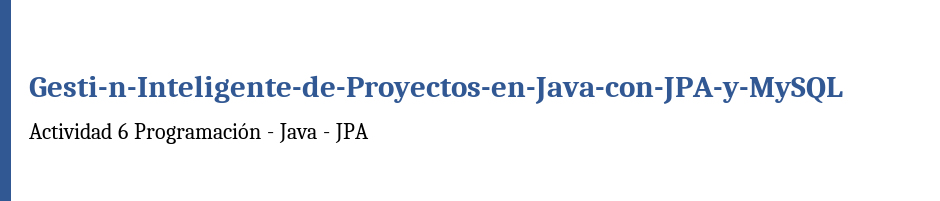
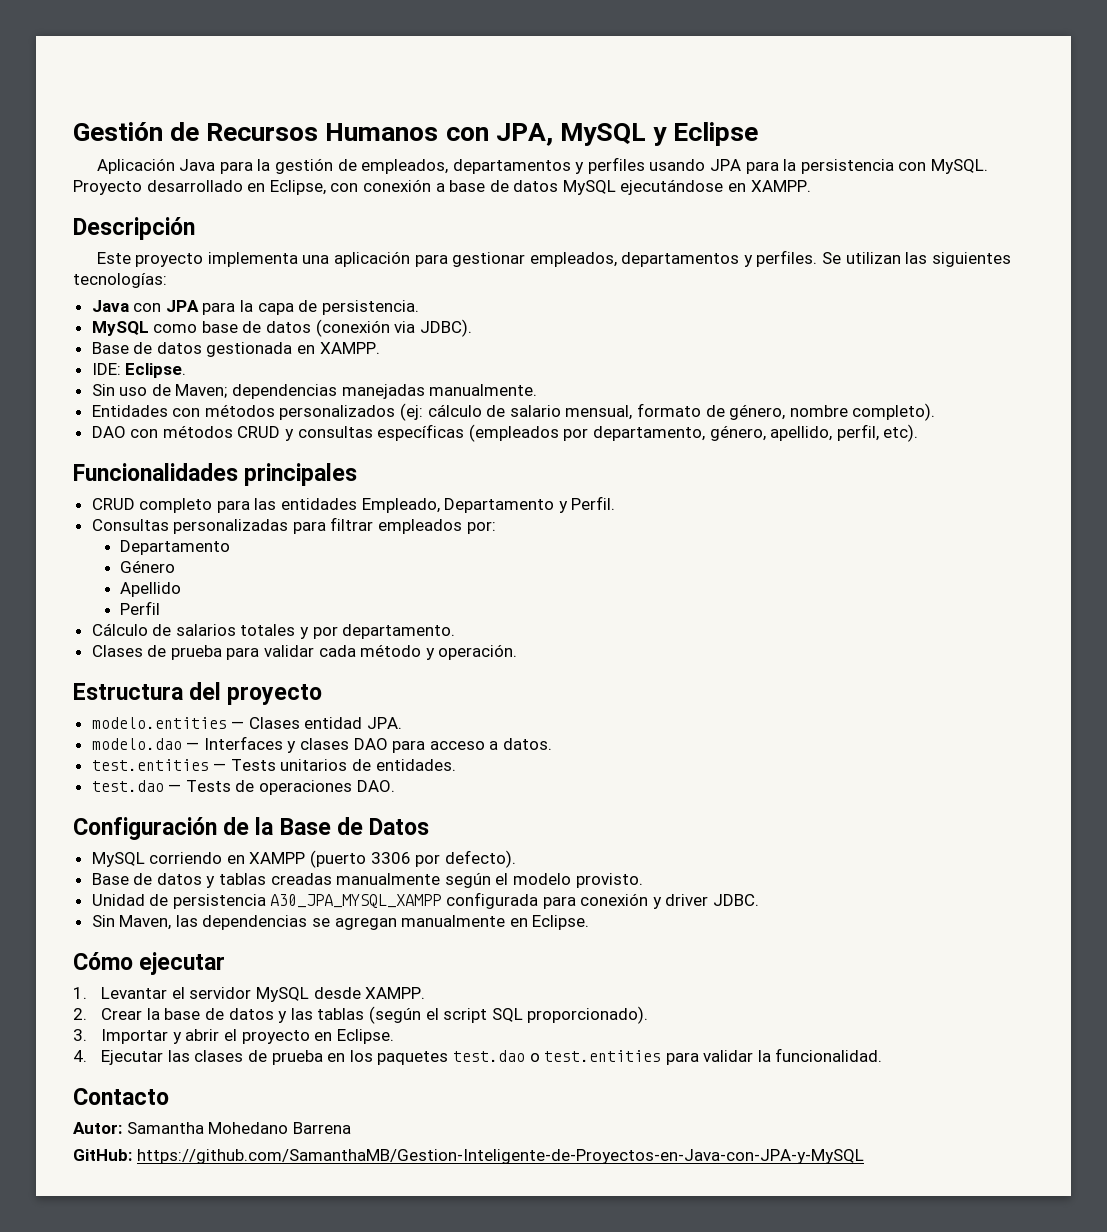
- Gesti-n-Inteligente-de-Proyectos-en-Java-con-JPA-y-MySQL
- Actividad 6 Programación - Java - JPA
+ Gestión de Recursos Humanos con JPA, MySQL y Eclipse
+ Aplicación Java para la gestión de empleados, departamentos y perfiles usando JPA para la persistencia con MySQL. Proyecto desarrollado en Eclipse, con conexión a base de datos MySQL ejecutándose en XAMPP.
+ Descripción
+ Este proyecto implementa una aplicación para gestionar empleados, departamentos y perfiles. Se utilizan las siguientes tecnologías:
+ Java con JPA para la capa de persistencia.
+ MySQL como base de datos (conexión via JDBC).
+ Base de datos gestionada en XAMPP.
+ IDE: Eclipse.
+ Sin uso de Maven; dependencias manejadas manualmente.
+ Entidades con métodos personalizados (ej: cálculo de salario mensual, formato de género, nombre completo).
+ DAO con métodos CRUD y consultas específicas (empleados por departamento, género, apellido, perfil, etc).
+ Funcionalidades principales
+ CRUD completo para las entidades Empleado, Departamento y Perfil.
+ Consultas personalizadas para filtrar empleados por:
+ Departamento
+ Género
+ Apellido
+ Perfil
+ Cálculo de salarios totales y por departamento.
+ Clases de prueba para validar cada método y operación.
+ Estructura del proyecto
+ modelo.entities — Clases entidad JPA.
+ modelo.dao — Interfaces y clases DAO para acceso a datos.
+ test.entities — Tests unitarios de entidades.
+ test.dao — Tests de operaciones DAO.
+ Configuración de la Base de Datos
+ MySQL corriendo en XAMPP (puerto 3306 por defecto).
+ Base de datos y tablas creadas manualmente según el modelo provisto.
+ Unidad de persistencia A30_JPA_MYSQL_XAMPP configurada para conexión y driver JDBC.
+ Sin Maven, las dependencias se agregan manualmente en Eclipse.
+ Cómo ejecutar
+ 1. Levantar el servidor MySQL desde XAMPP.
+ 2. Crear la base de datos y las tablas (según el script SQL proporcionado).
+ 3. Importar y abrir el proyecto en Eclipse.
+ 4. Ejecutar las clases de prueba en los paquetes test.dao o test.entities para validar la funcionalidad.
+ Contacto
+ Autor: Samantha Mohedano Barrena
+ GitHub: https://github.com/SamanthaMB/Gestion-Inteligente-de-Proyectos-en-Java-con-JPA-y-MySQL

